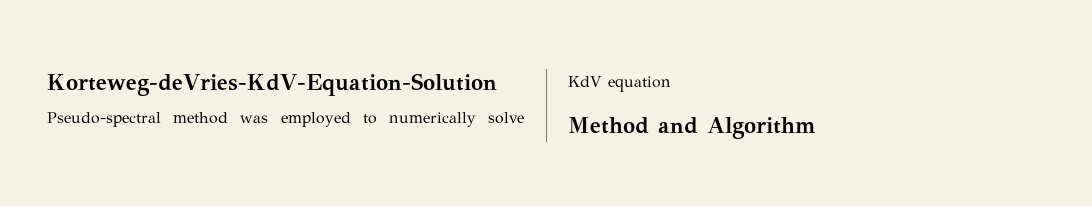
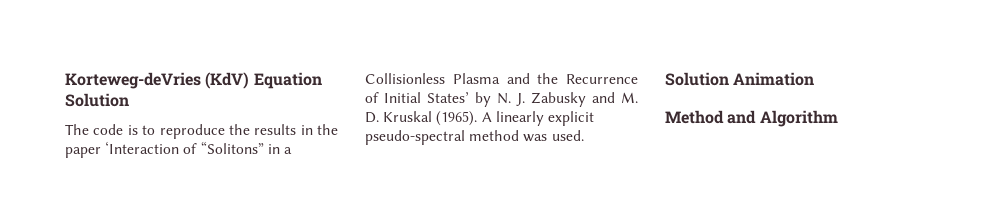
- Korteweg-deVries-KdV-Equation-Solution
- Pseudo-spectral method was employed to numerically solve KdV equation
+ Korteweg-deVries (KdV) Equation Solution
+ The code is to reproduce the results in the paper ‘Interaction of “Solitons” in a Collisionless Plasma and the Recurrence of Initial States’ by N. J. Zabusky and M. D. Kruskal (1965). A linearly explicit pseudo-spectral method was used.
+ Solution Animation

